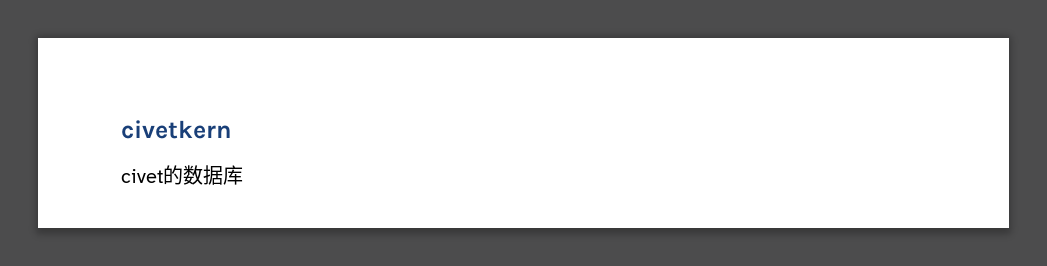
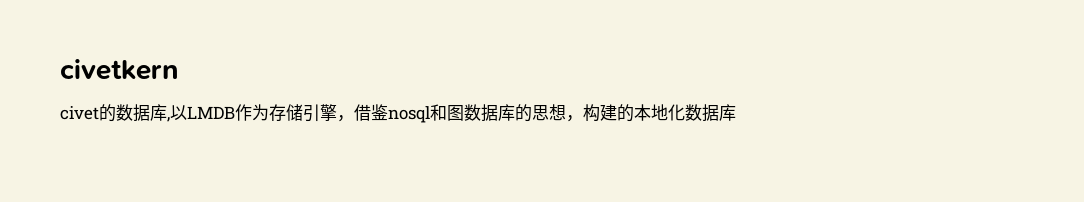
- civet的数据库
+ civet的数据库,以LMDB作为存储引擎，借鉴nosql和图数据库的思想，构建的本地化数据库

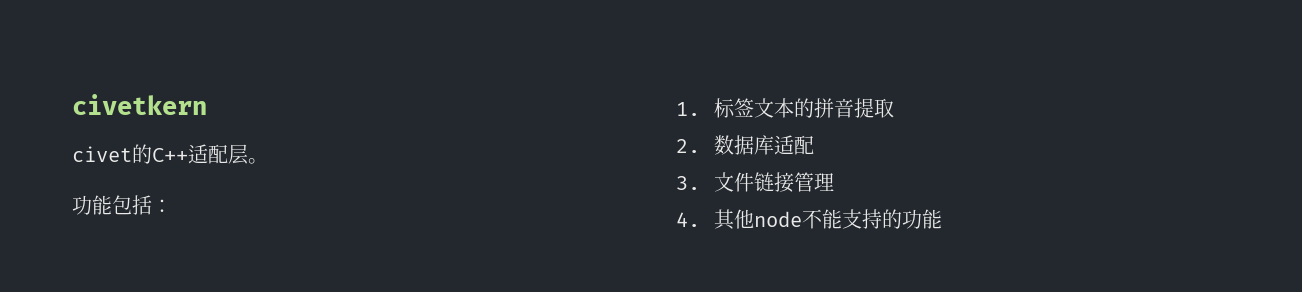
- civet的数据库,以LMDB作为存储引擎，借鉴nosql和图数据库的思想，构建的本地化数据库
+ civet的C++适配层。
+ 功能包括：
+ 1.标签文本的拼音提取
+ 2.数据库适配
+ 3.文件链接管理
+ 4.其他node不能支持的功能

